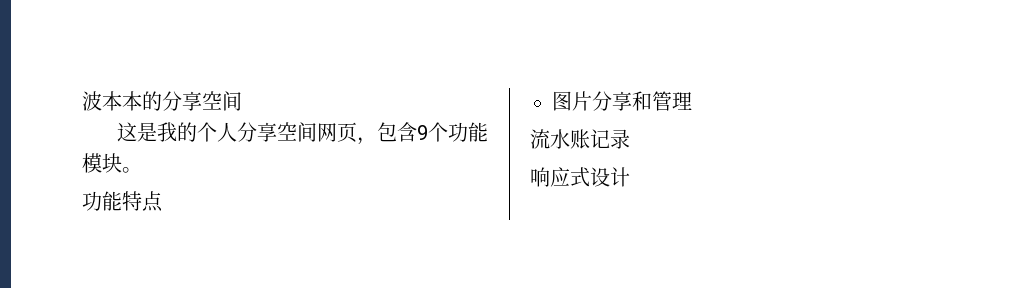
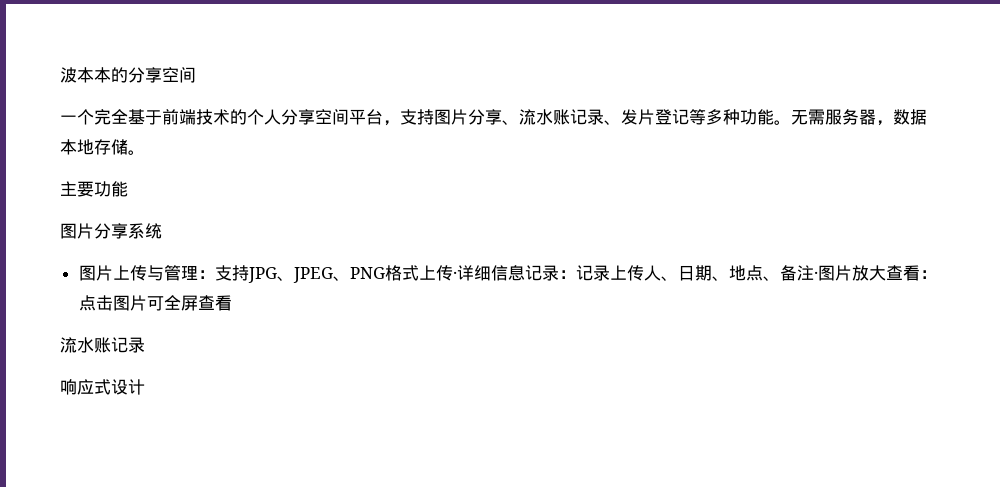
- 这是我的个人分享空间网页，包含9个功能模块。
+ 一个完全基于前端技术的个人分享空间平台，支持图片分享、流水账记录、发片登记等多种功能。无需服务器，数据本地存储。
- 功能特点
- 图片分享和管理
+ 主要功能
+ 图片分享系统
+ 图片上传与管理：支持JPG、JPEG、PNG格式上传·详细信息记录：记录上传人、日期、地点、备注·图片放大查看：点击图片可全屏查看

